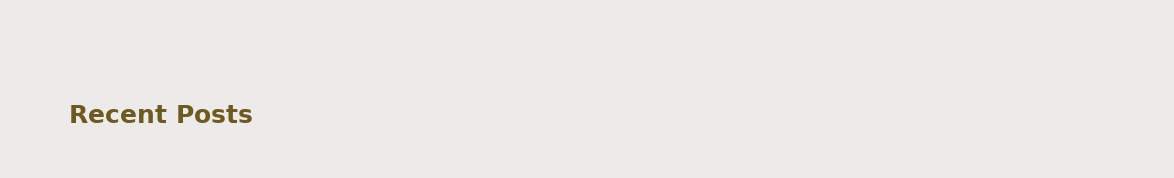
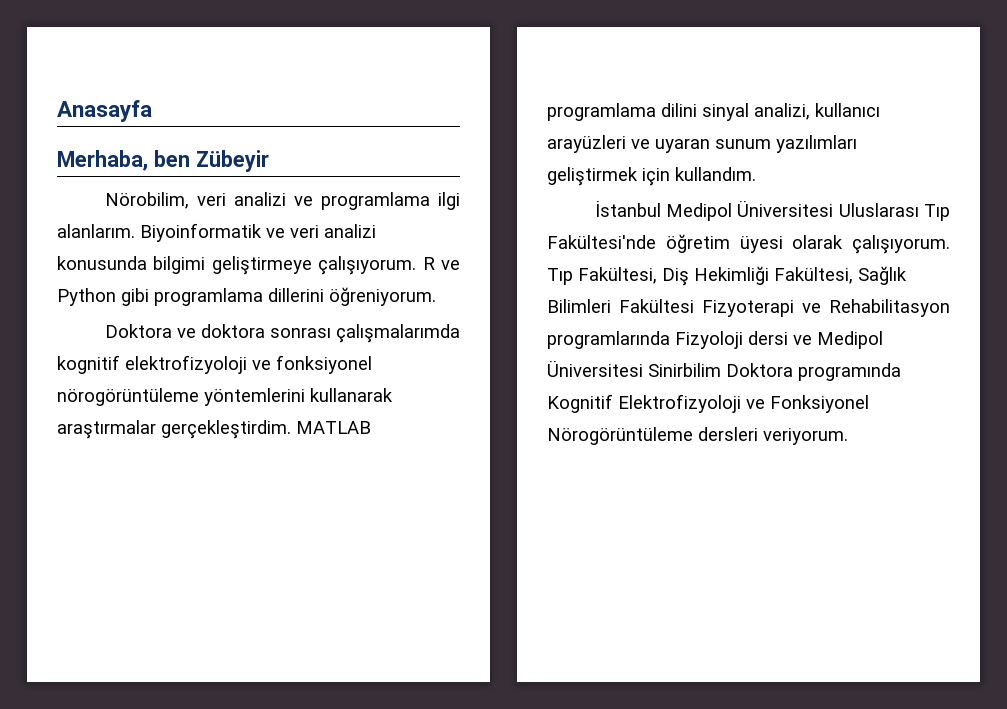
- Recent Posts
+ Anasayfa
+ Merhaba, ben Zübeyir
+ Nörobilim, veri analizi ve programlama ilgi alanlarım. Biyoinformatik ve veri analizi konusunda bilgimi geliştirmeye çalışıyorum. R ve Python gibi programlama dillerini öğreniyorum.
+ Doktora ve doktora sonrası çalışmalarımda kognitif elektrofizyoloji ve fonksiyonel nörogörüntüleme yöntemlerini kullanarak araştırmalar gerçekleştirdim. MATLAB programlama dilini sinyal analizi, kullanıcı arayüzleri ve uyaran sunum yazılımları geliştirmek için kullandım.
+ İstanbul Medipol Üniversitesi Uluslarası Tıp Fakültesi'nde öğretim üyesi olarak çalışıyorum. Tıp Fakültesi, Diş Hekimliği Fakültesi, Sağlık Bilimleri Fakültesi Fizyoterapi ve Rehabilitasyon programlarında Fizyoloji dersi ve Medipol Üniversitesi Sinirbilim Doktora programında Kognitif Elektrofizyoloji ve Fonksiyonel Nörogörüntüleme dersleri veriyorum.

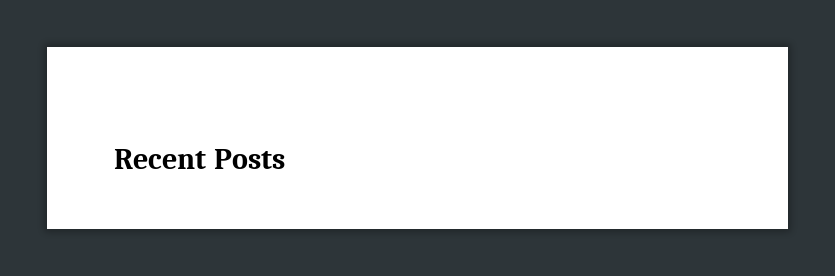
- Anasayfa
- Merhaba, ben Zübeyir
- Nörobilim, veri analizi ve programlama ilgi alanlarım. Biyoinformatik ve veri analizi konusunda bilgimi geliştirmeye çalışıyorum. R ve Python gibi programlama dillerini öğreniyorum.
- Doktora ve doktora sonrası çalışmalarımda kognitif elektrofizyoloji ve fonksiyonel nörogörüntüleme yöntemlerini kullanarak araştırmalar gerçekleştirdim. MATLAB programlama dilini sinyal analizi, kullanıcı arayüzleri ve uyaran sunum yazılımları geliştirmek için kullandım.
- İstanbul Medipol Üniversitesi Uluslarası Tıp Fakültesi'nde öğretim üyesi olarak çalışıyorum. Tıp Fakültesi, Diş Hekimliği Fakültesi, Sağlık Bilimleri Fakültesi Fizyoterapi ve Rehabilitasyon programlarında Fizyoloji dersi ve Medipol Üniversitesi Sinirbilim Doktora programında Kognitif Elektrofizyoloji ve Fonksiyonel Nörogörüntüleme dersleri veriyorum.
+ Recent Posts

